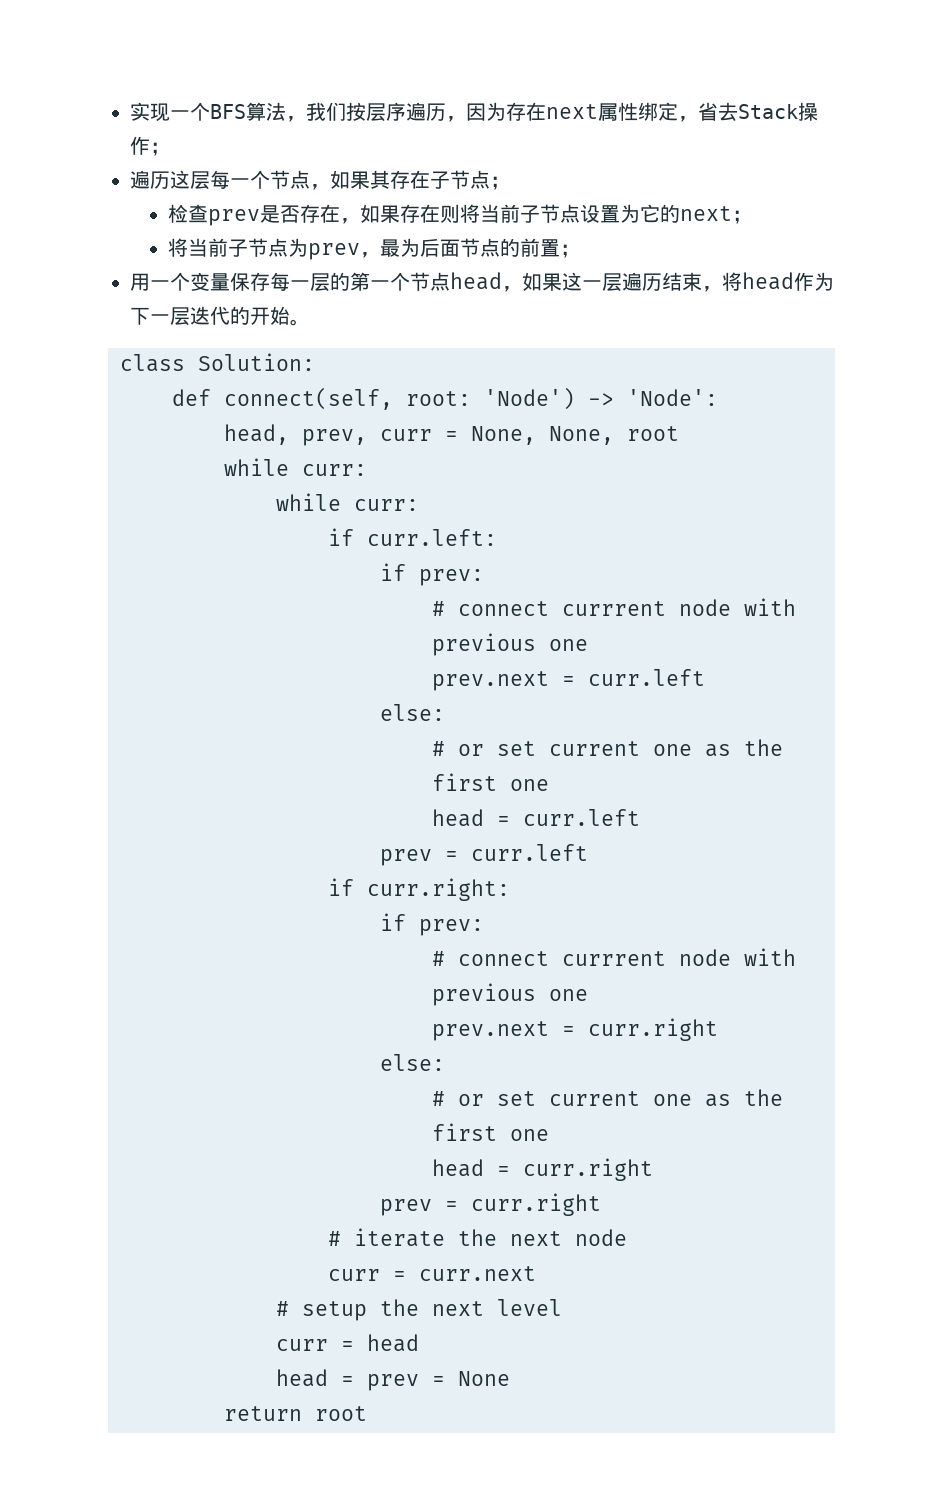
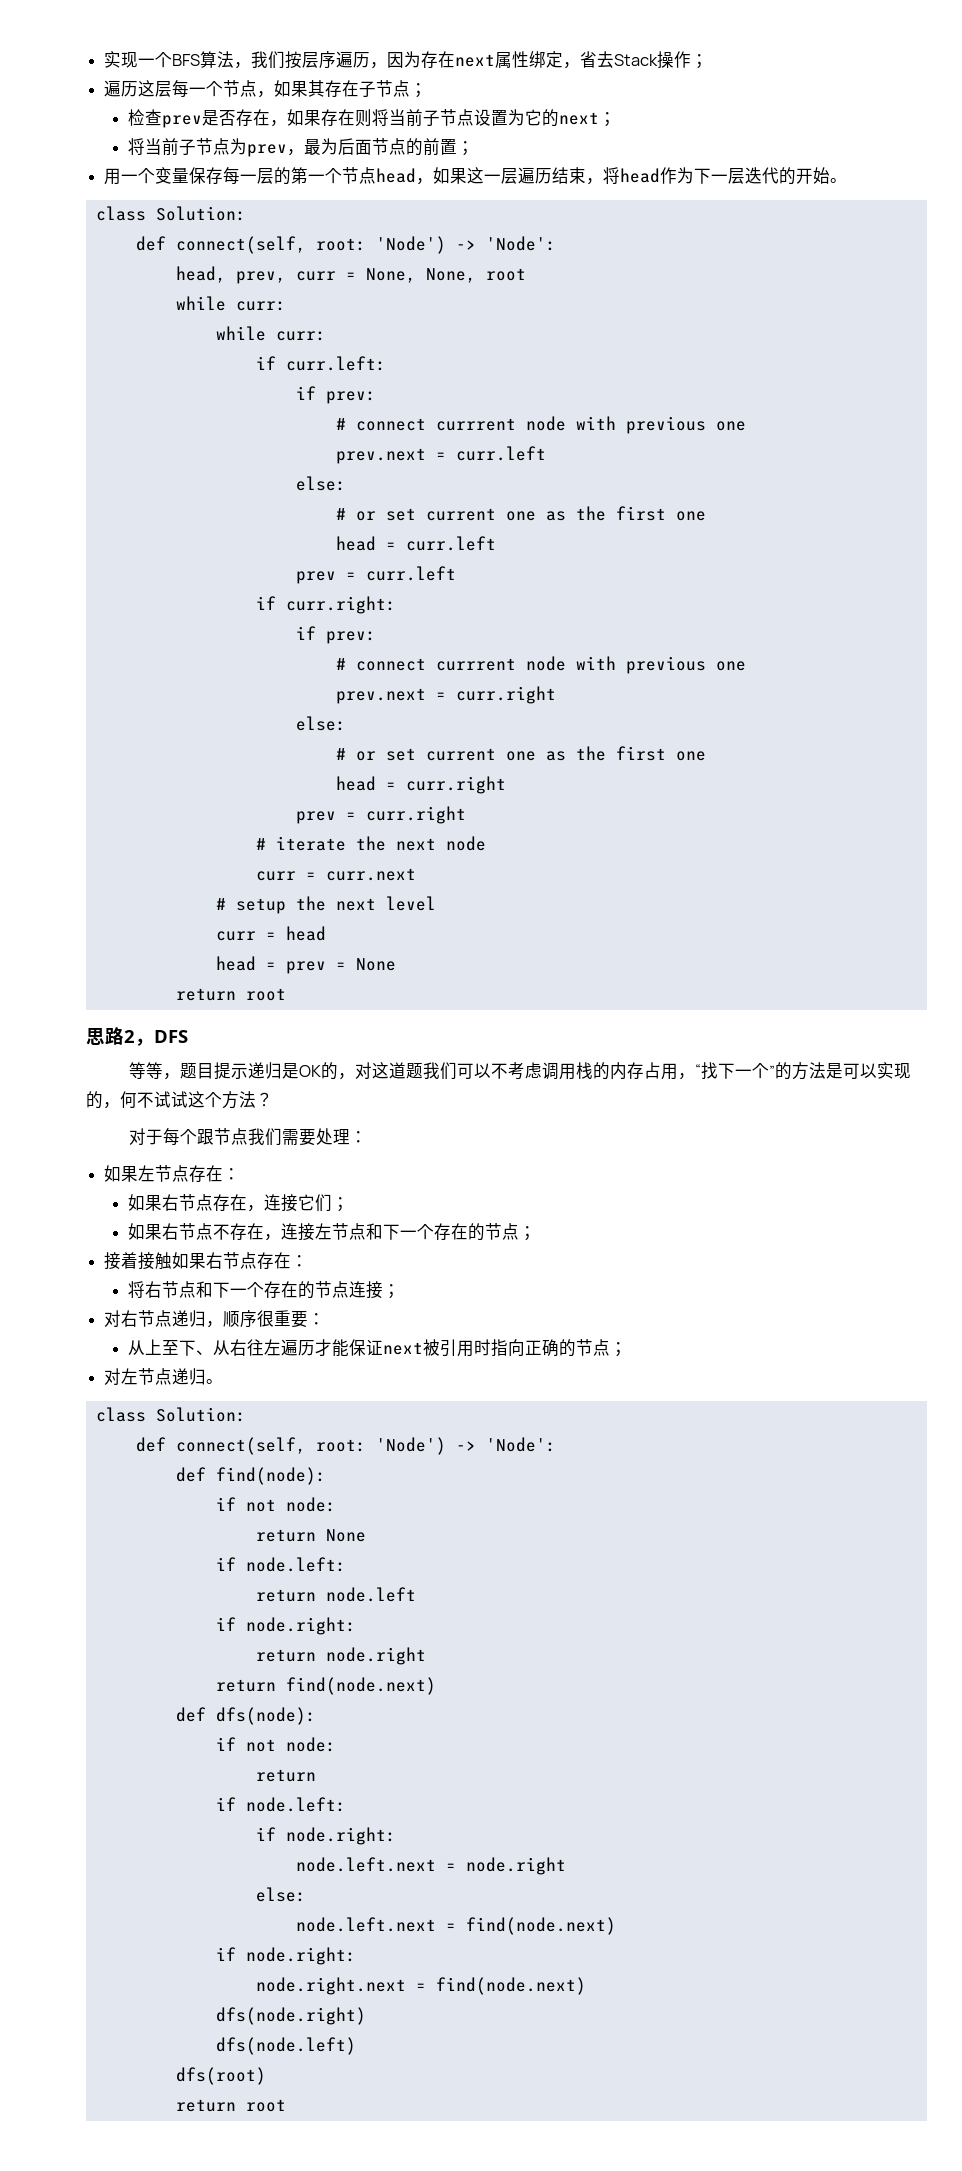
+ 思路2，DFS
+ 等等，题目提示递归是OK的，对这道题我们可以不考虑调用栈的内存占用，“找下一个”的方法是可以实现的，何不试试这个方法？
+ 对于每个跟节点我们需要处理：
+ 如果左节点存在：
+ 如果右节点存在，连接它们；
+ 如果右节点不存在，连接左节点和下一个存在的节点；
+ 接着接触如果右节点存在：
+ 将右节点和下一个存在的节点连接；
+ 对右节点递归，顺序很重要：
+ 从上至下、从右往左遍历才能保证next被引用时指向正确的节点；
+ 对左节点递归。
+ class Solution:
+ def connect(self, root: 'Node') -> 'Node':
+ def find(node):
+ if not node:
+ return None
+ if node.left:
+ return node.left
+ if node.right:
+ return node.right
+ return find(node.next)
+ def dfs(node):
+ if not node:
+ return
+ if node.left:
+ if node.right:
+ node.left.next = node.right
+ else:
+ node.left.next = find(node.next)
+ if node.right:
+ node.right.next = find(node.next)
+ dfs(node.right)
+ dfs(node.left)
+ dfs(root)
+ return root

